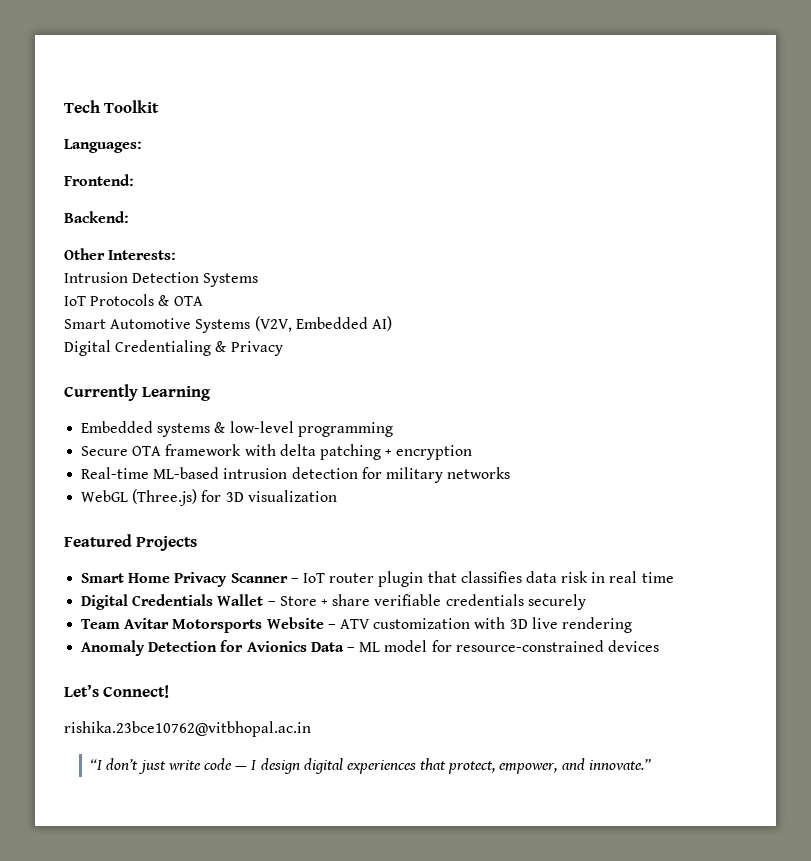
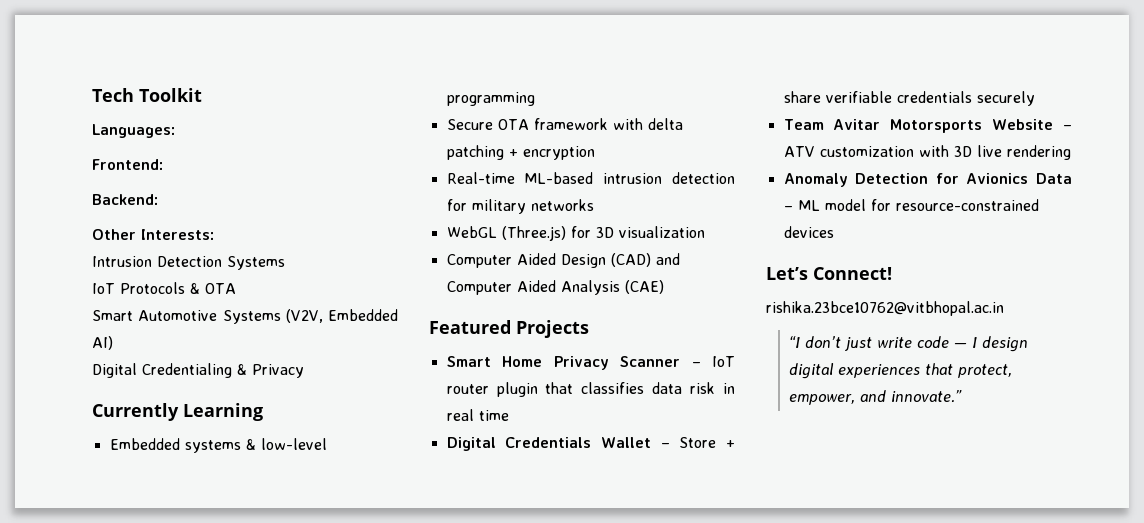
+ Computer Aided Design (CAD) and Computer Aided Analysis (CAE)

